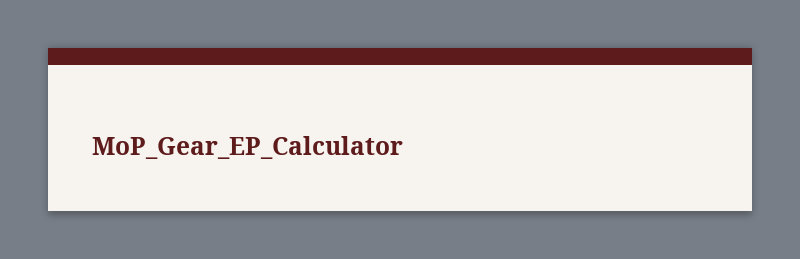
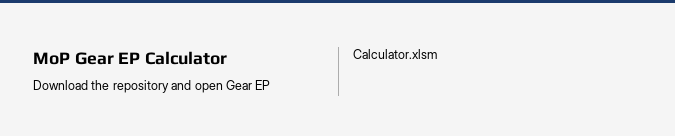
- MoP_Gear_EP_Calculator
+ MoP Gear EP Calculator
+ Download the repository and open Gear EP Calculator.xlsm

